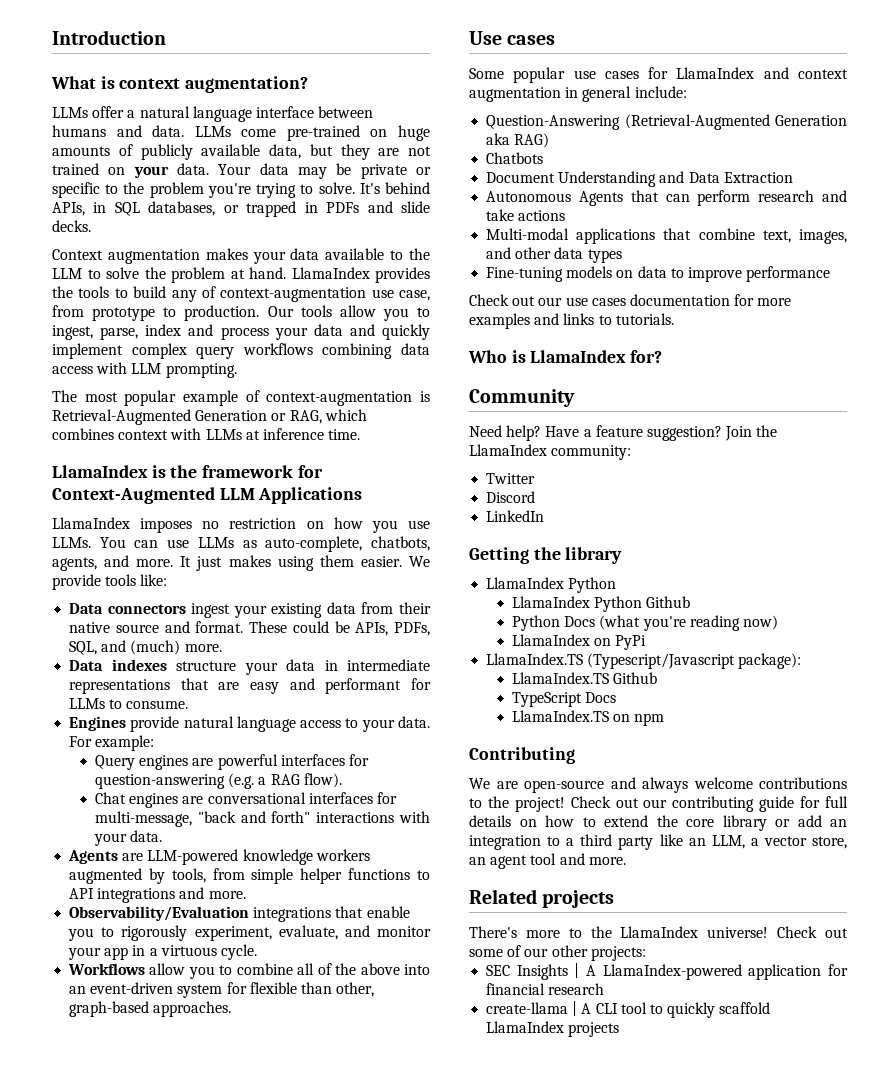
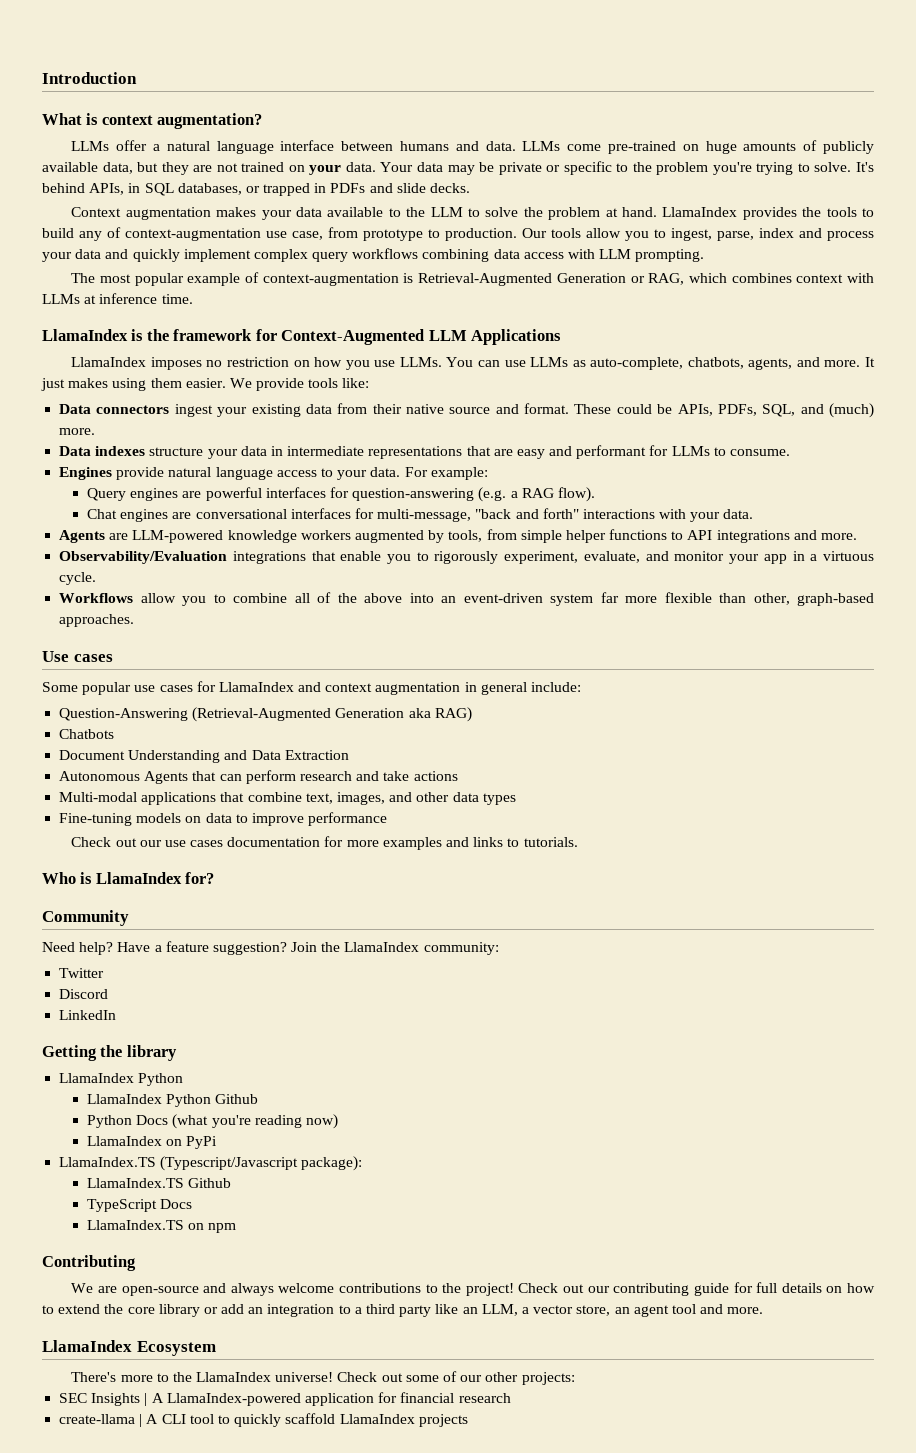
- Workflows allow you to combine all of the above into an event-driven system for flexible than other, graph-based approaches.
+ Workflows allow you to combine all of the above into an event-driven system far more flexible than other, graph-based approaches.
- Related projects
+ LlamaIndex Ecosystem

